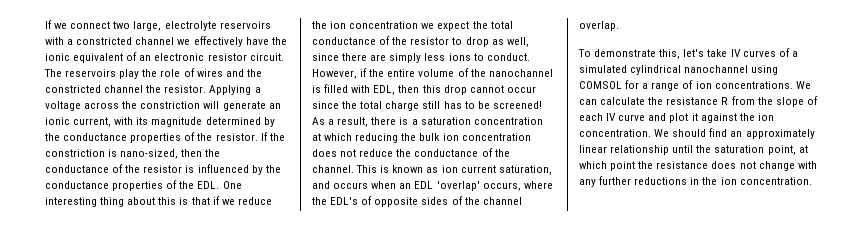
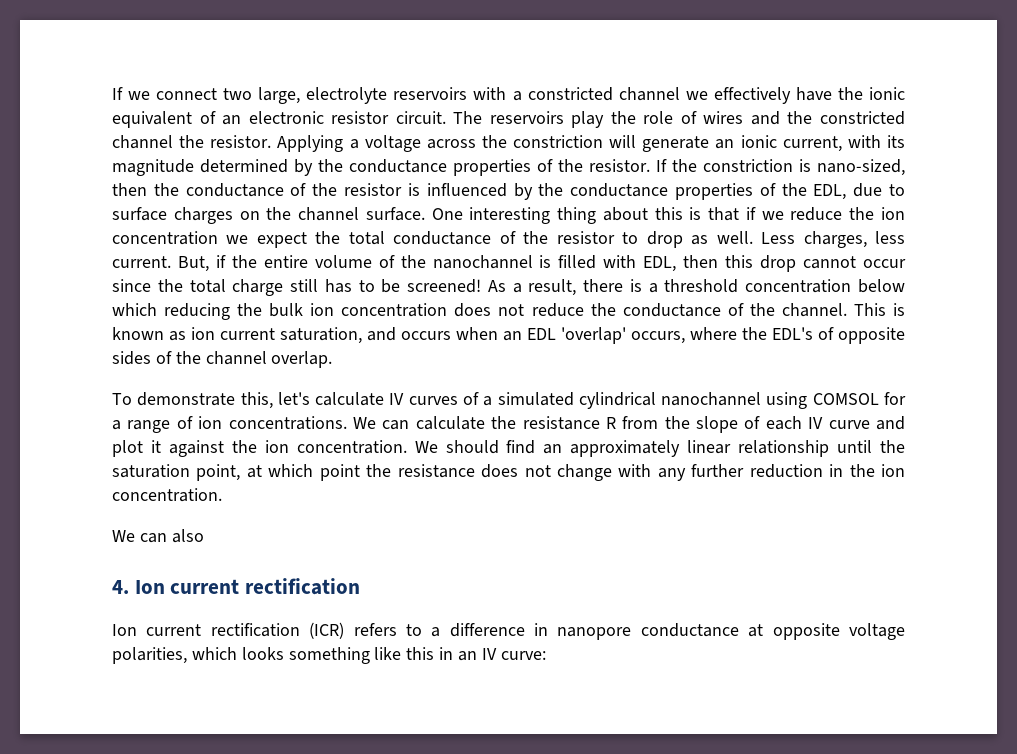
- If the constriction is nano-sized, then the conductance of the resistor is influenced by the conductance properties of the EDL. One interesting thing about this is that if we reduce the ion concentration we expect the total conductance of the resistor to drop as well, since there are simply less ions to conduct. However, if the entire volume of the nanochannel is filled with EDL, then this drop cannot occur since the total charge still has to be screened!
+ If the constriction is nano-sized, then the conductance of the resistor is influenced by the conductance properties of the EDL, due to surface charges on the channel surface. One interesting thing about this is that if we reduce the ion concentration we expect the total conductance of the resistor to drop as well. Less charges, less current. But, if the entire volume of the nanochannel is filled with EDL, then this drop cannot occur since the total charge still has to be screened!
- As a result, there is a saturation concentration at which reducing the bulk ion concentration does not reduce the conductance of the channel.
+ As a result, there is a threshold concentration below which reducing the bulk ion concentration does not reduce the conductance of the channel.
- To demonstrate this, let's take IV curves of a simulated cylindrical nanochannel using COMSOL for a range of ion concentrations.
+ To demonstrate this, let's calculate IV curves of a simulated cylindrical nanochannel using COMSOL for a range of ion concentrations.
- We should find an approximately linear relationship until the saturation point, at which point the resistance does not change with any further reductions in the ion concentration.
+ We should find an approximately linear relationship until the saturation point, at which point the resistance does not change with any further reduction in the ion concentration.
+ We can also
+ 4. Ion current rectification
+ Ion current rectification (ICR) refers to a difference in nanopore conductance at opposite voltage polarities, which looks something like this in an IV curve:

